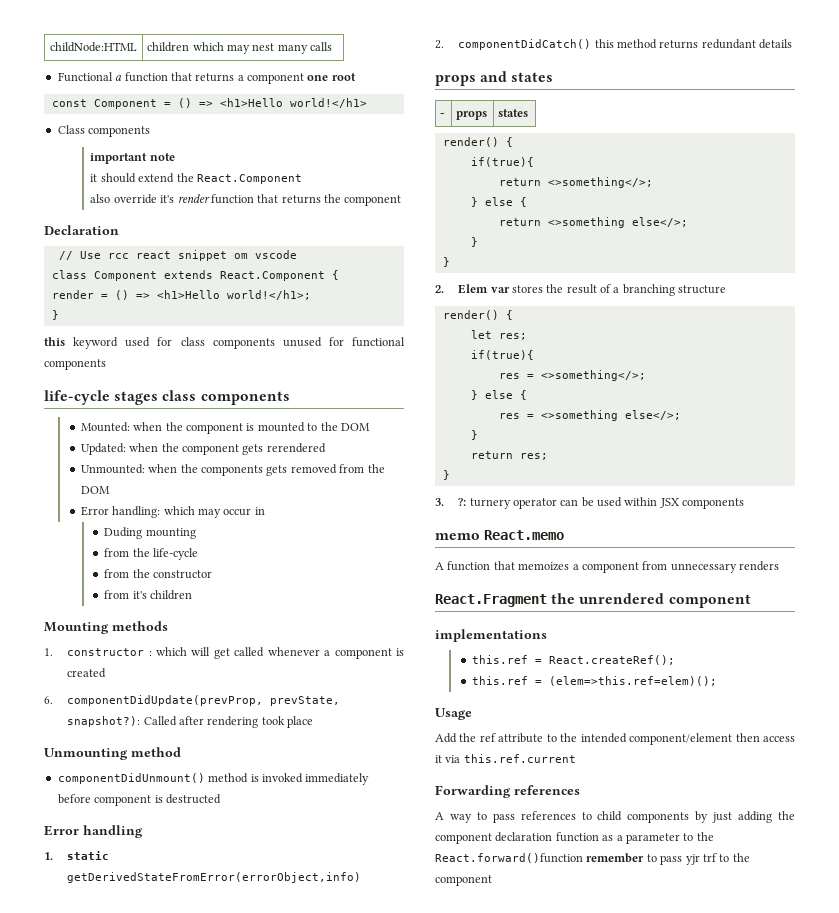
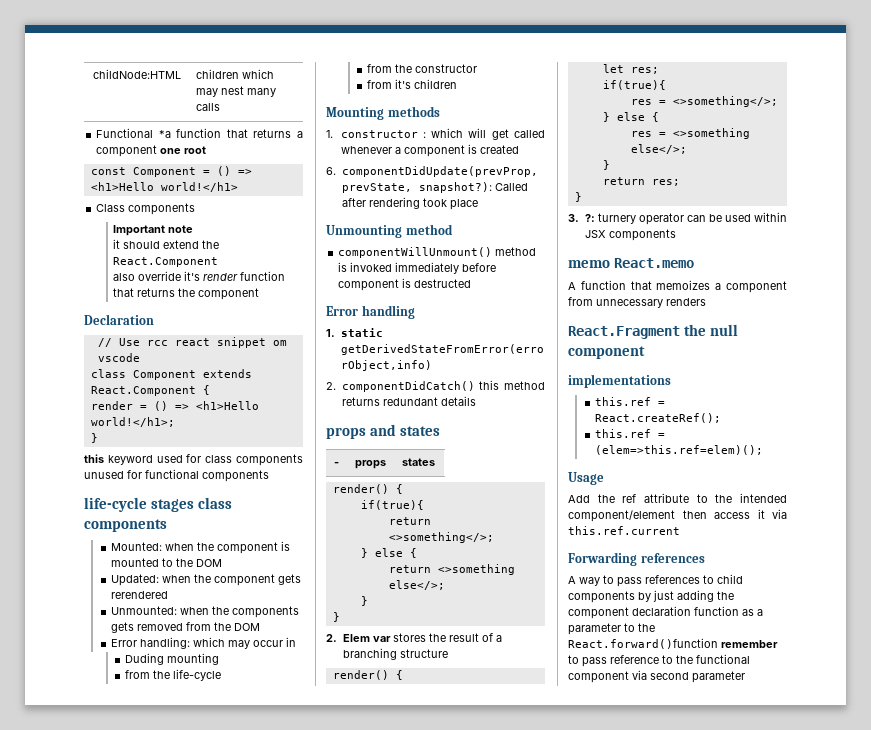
- Functional a function that returns a component one root
+ Functional *a function that returns a component one root
- important note
+ Important note
- componentDidUnmount() method is invoked immediately before component is destructed
+ componentWillUnmount() method is invoked immediately before component is destructed
- React.Fragment the unrendered component
+ React.Fragment the null component
- A way to pass references to child components by just adding the component declaration function as a parameter to the React.forward()function remember to pass yjr trf to the component
+ A way to pass references to child components by just adding the component declaration function as a parameter to the React.forward()function remember to pass reference to the functional component via second parameter

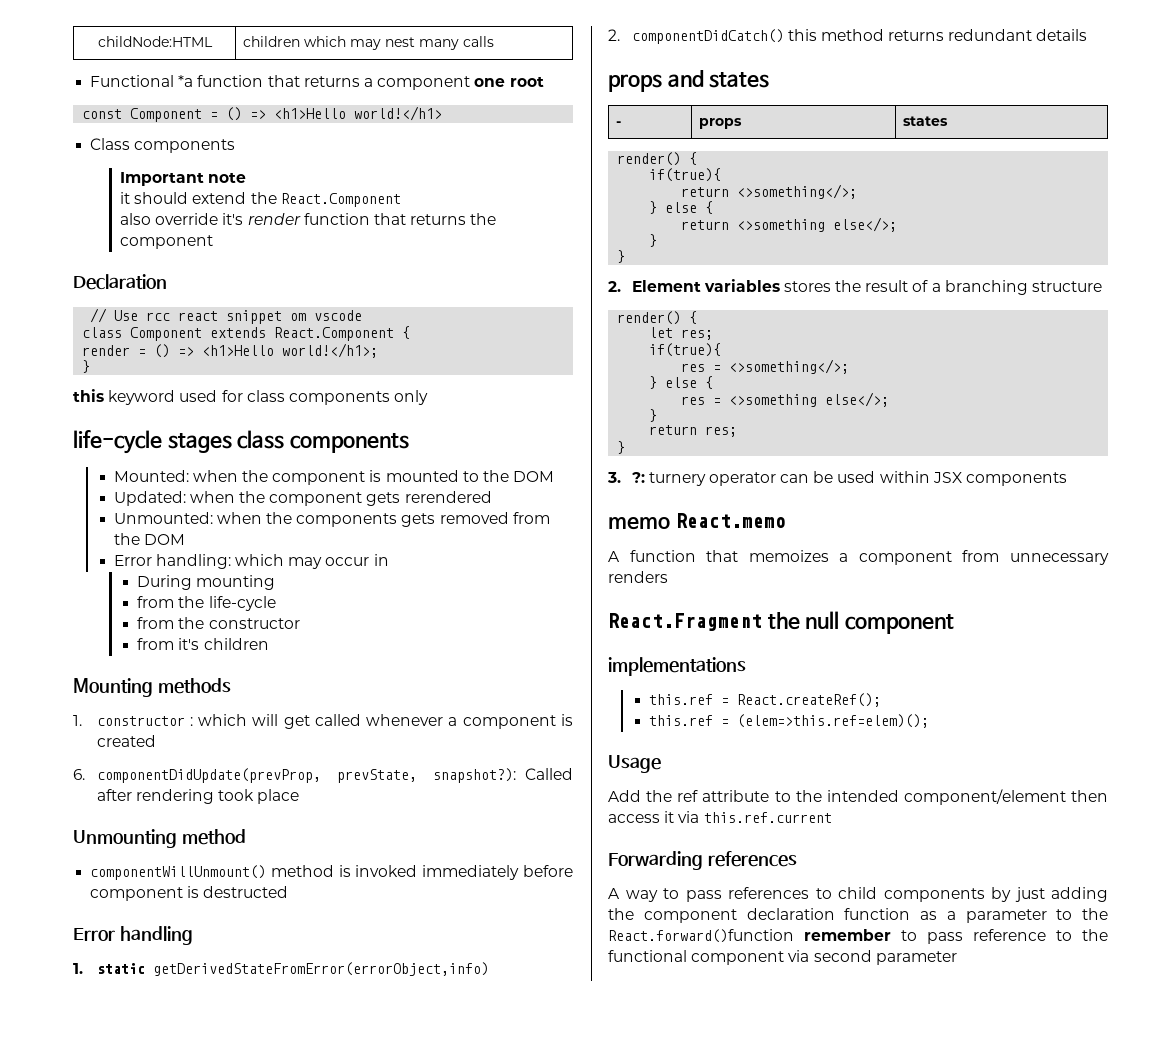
- this keyword used for class components unused for functional components
+ this keyword used for class components only
- Duding mounting
+ During mounting
- 2. Elem var stores the result of a branching structure
+ 2. Element variables stores the result of a branching structure

